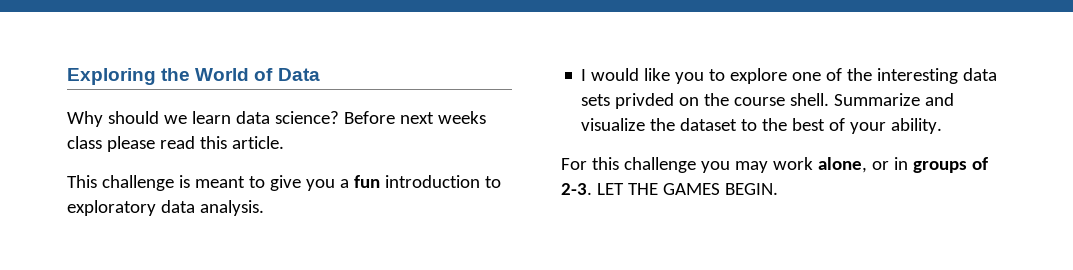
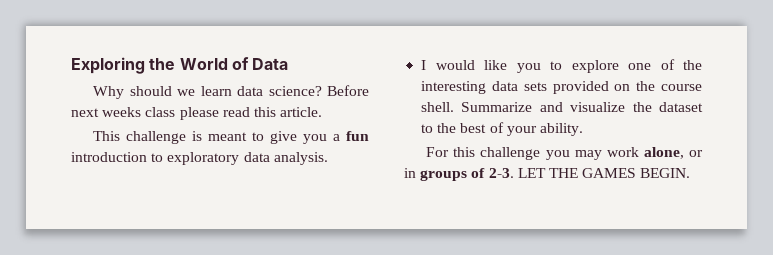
- I would like you to explore one of the interesting data sets privded on the course shell.
+ I would like you to explore one of the interesting data sets provided on the course shell.

